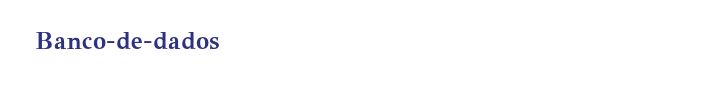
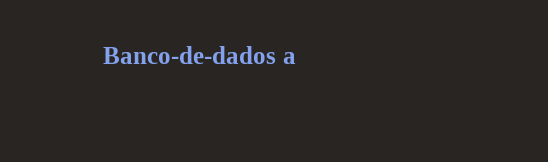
- Banco-de-dados
+ Banco-de-dados a

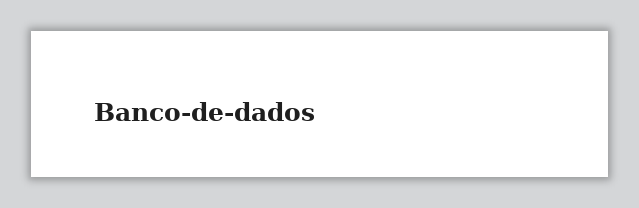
- Banco-de-dados a
+ Banco-de-dados

